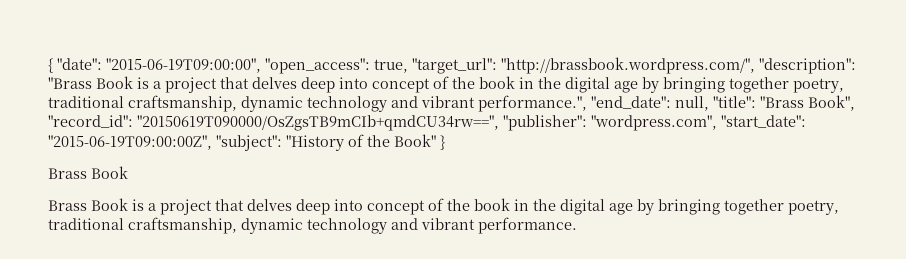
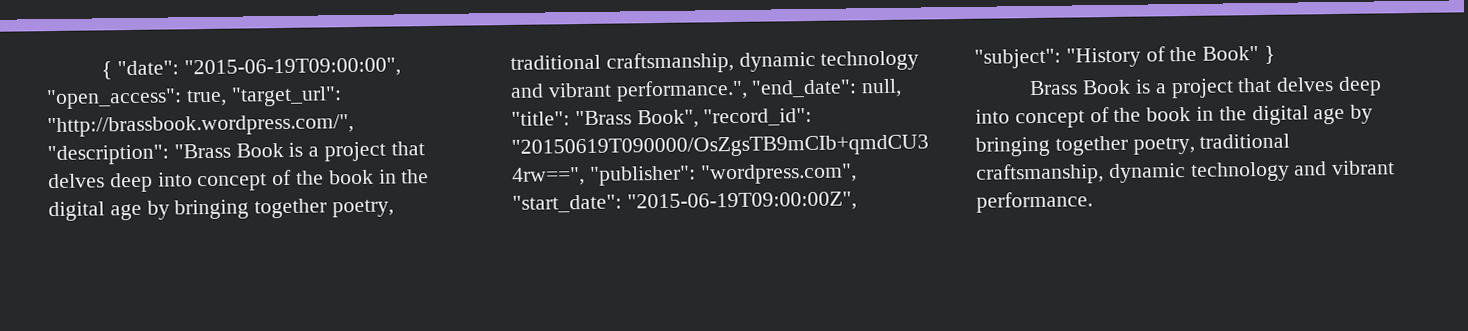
  "History of the Book" }
- Brass Book

